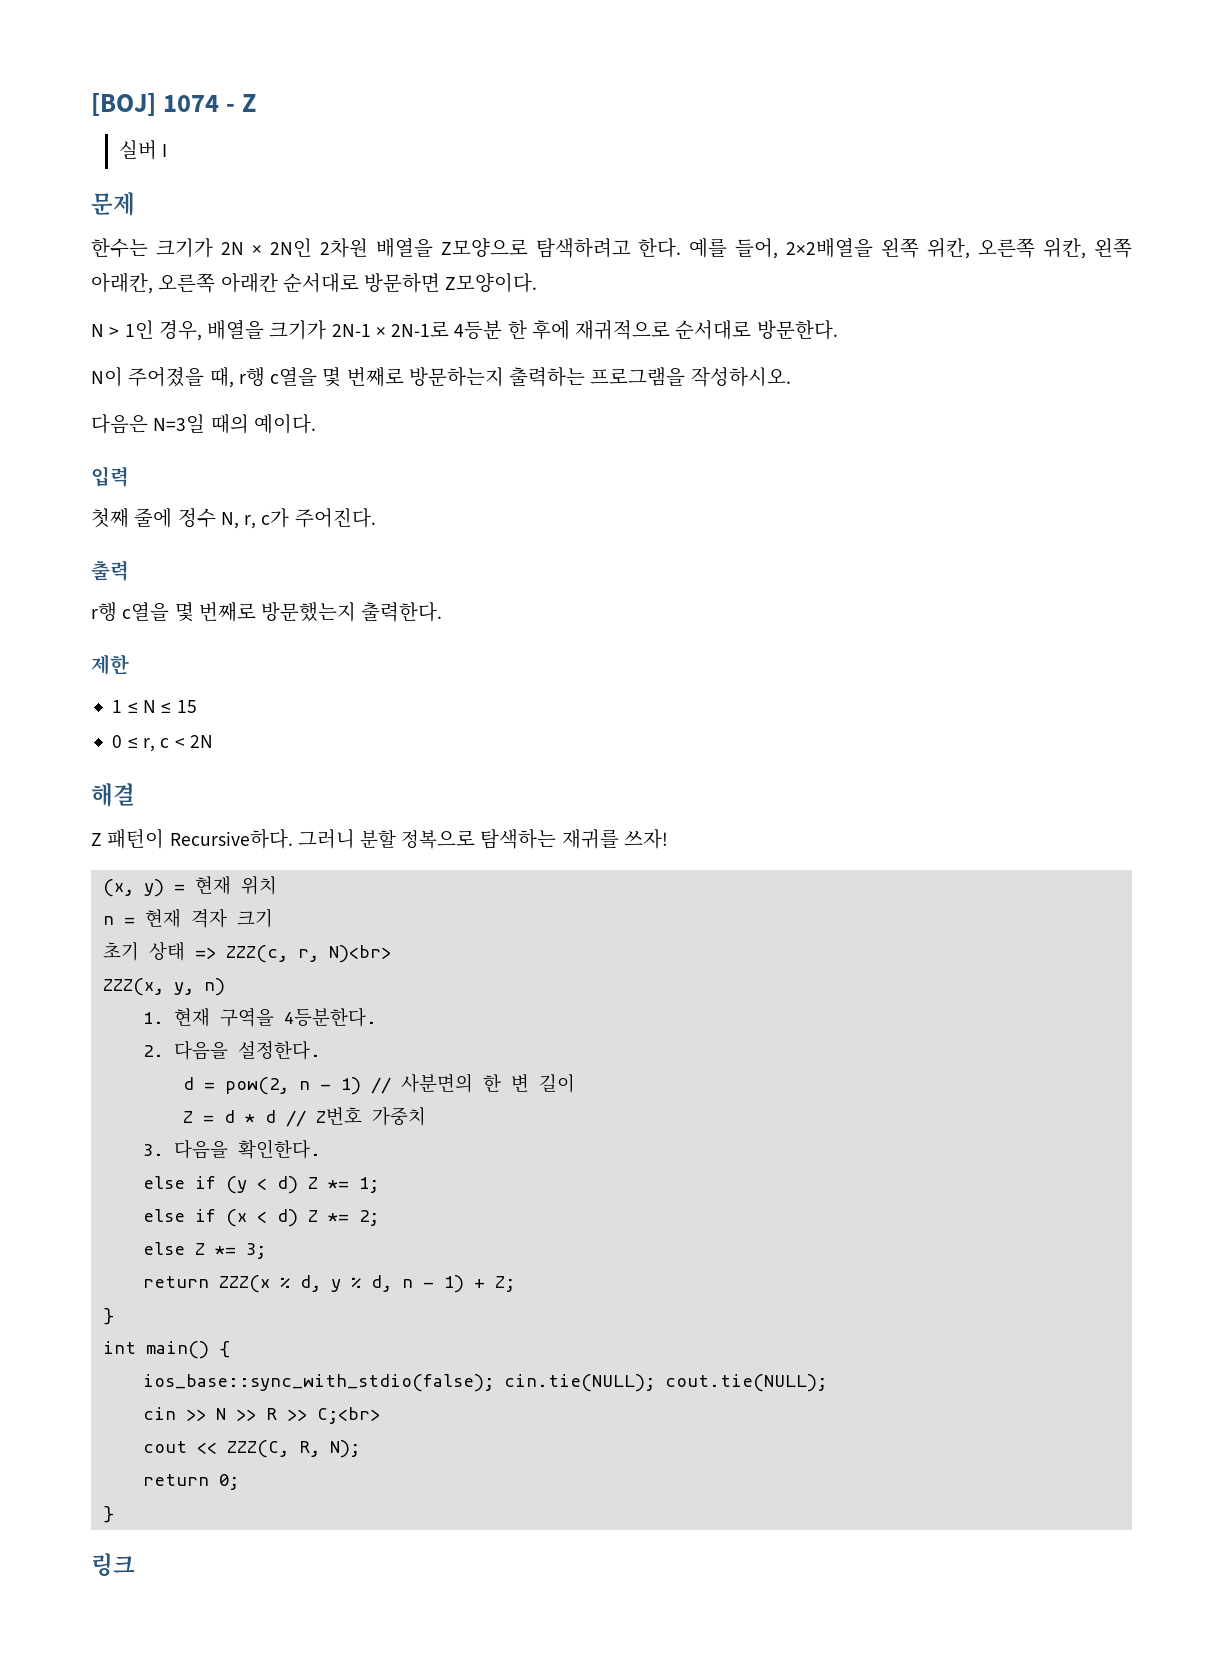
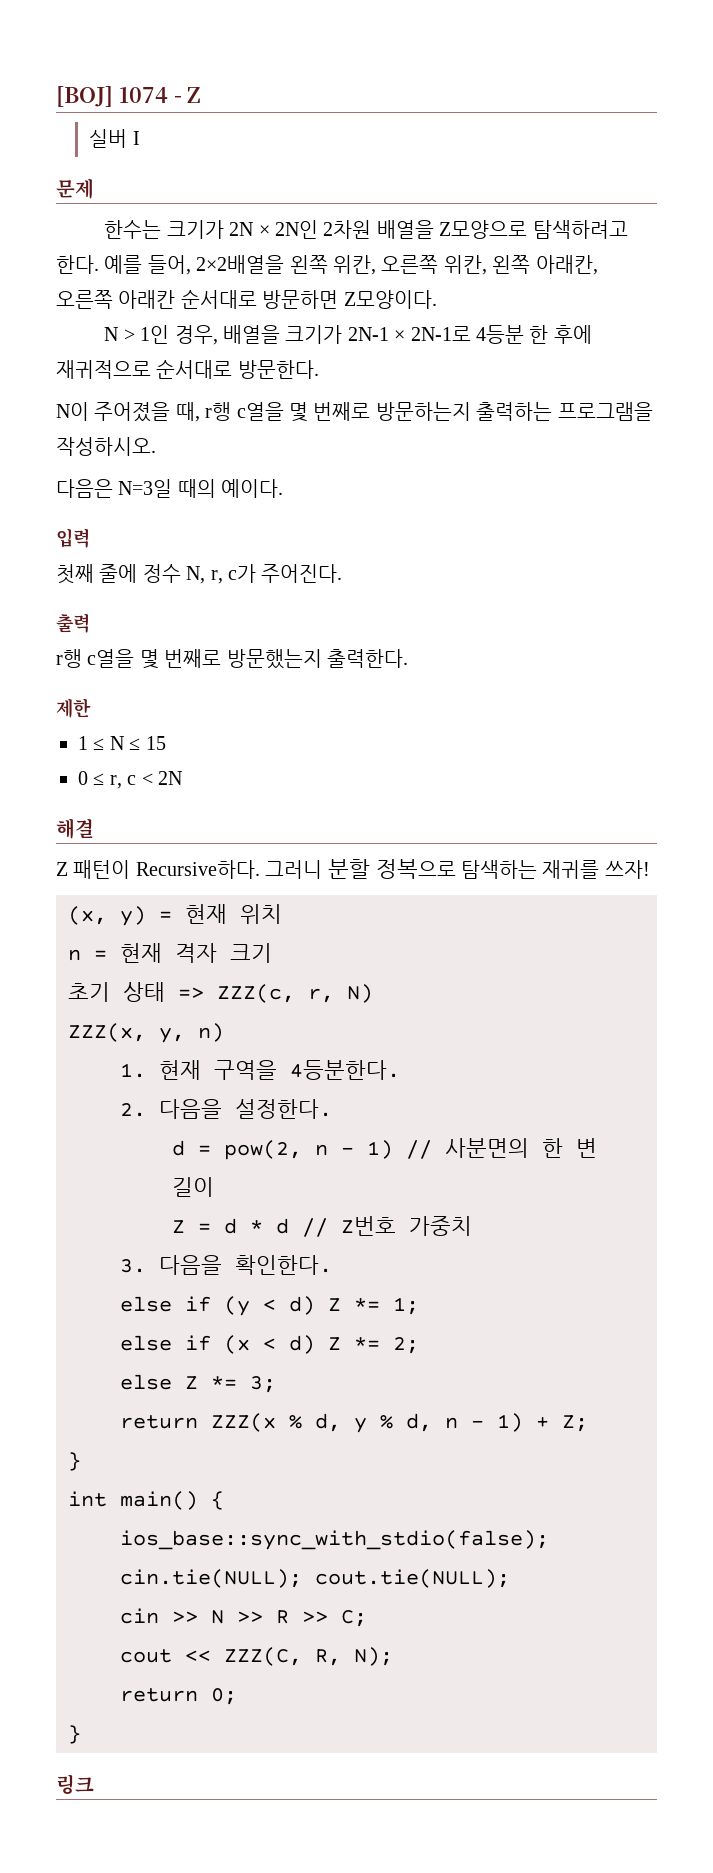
- 초기 상태 => ZZZ(c, r, N)<br>
+ 초기 상태 => ZZZ(c, r, N)
- cin >> N >> R >> C;<br>
+ cin >> N >> R >> C;

